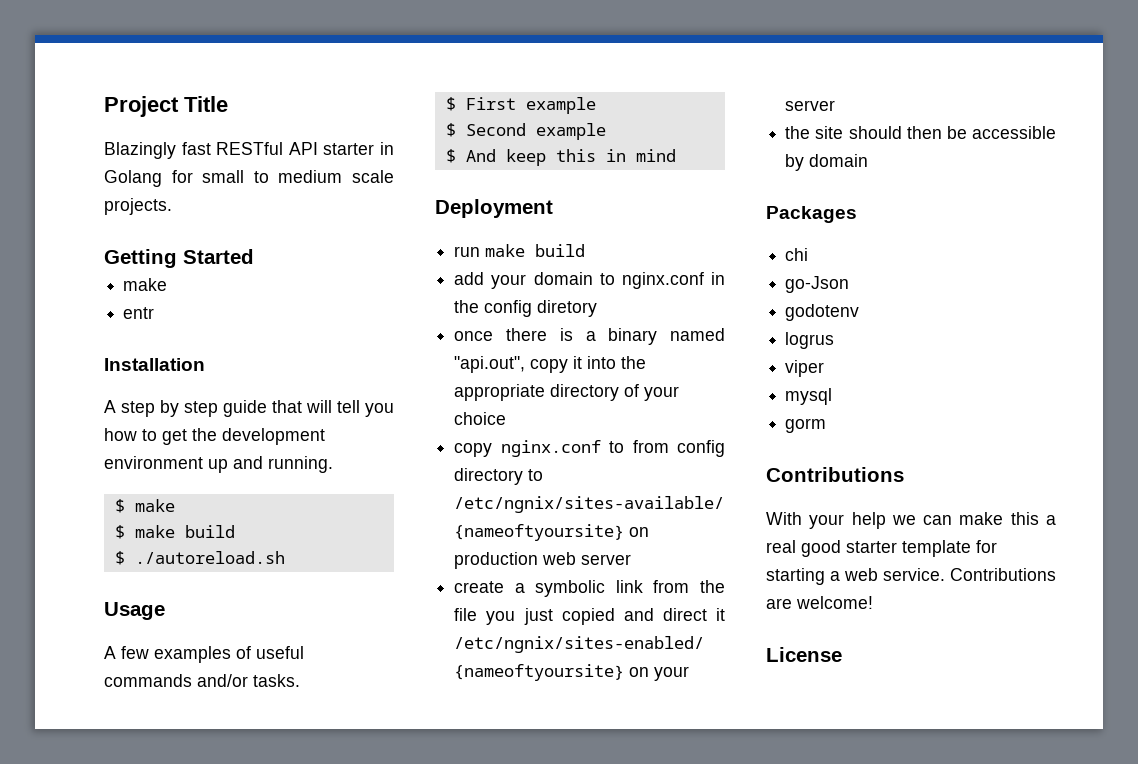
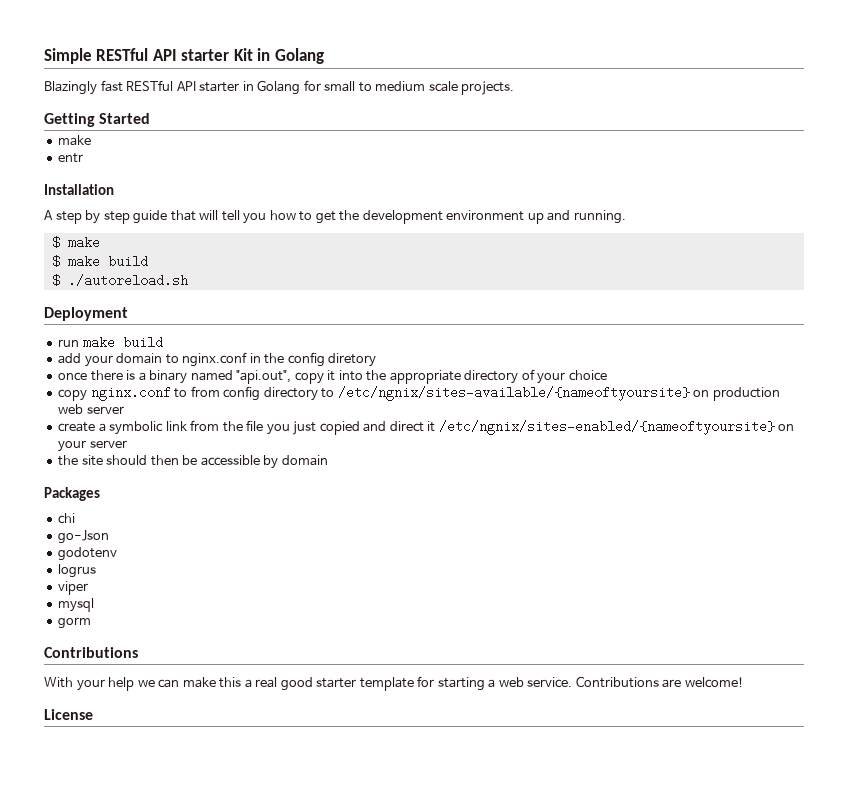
- Project Title
+ Simple RESTful API starter Kit in Golang
- Usage
- A few examples of useful commands and/or tasks.
- $ First example
- $ Second example
- $ And keep this in mind

